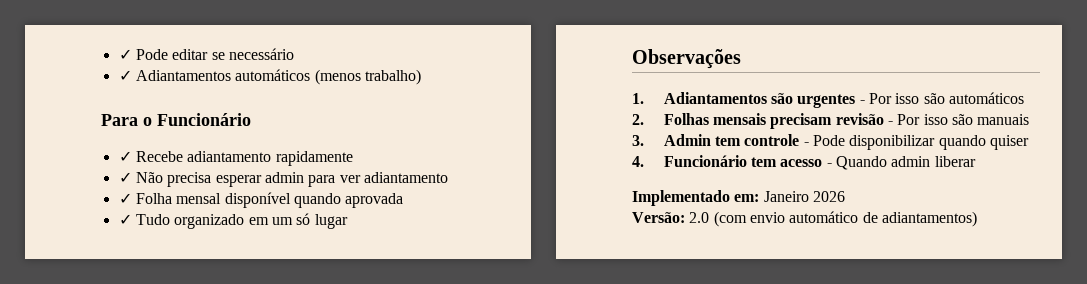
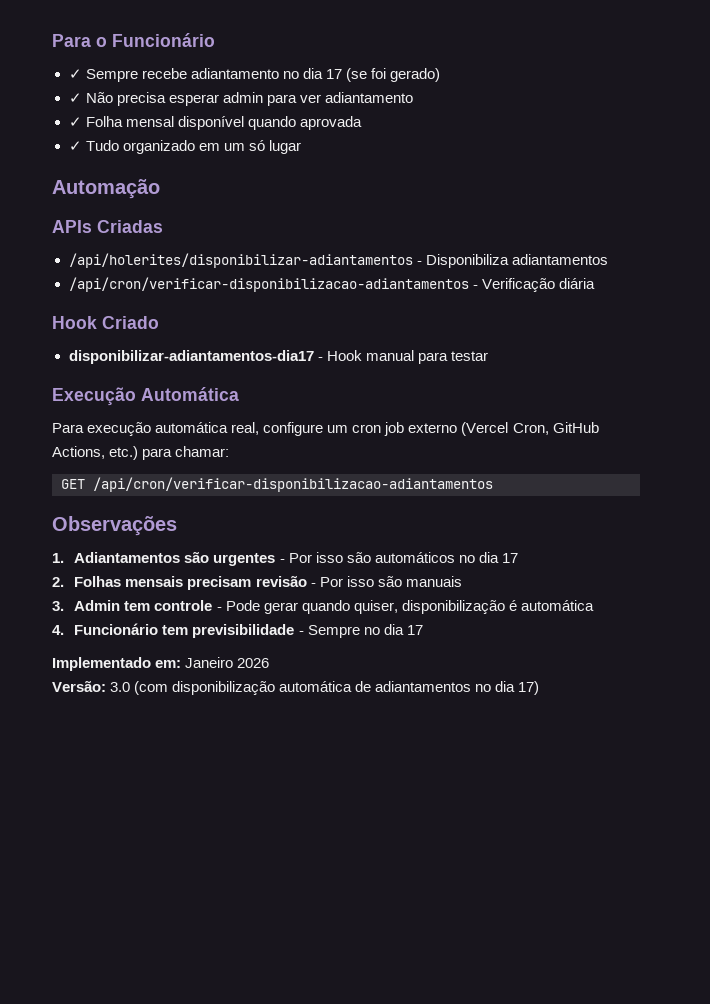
- ✓ Pode editar se necessário
- ✓ Adiantamentos automáticos (menos trabalho)
  Para o Funcionário
- ✓ Recebe adiantamento rapidamente
+ ✓ Sempre recebe adiantamento no dia 17 (se foi gerado)
+ Automação
+ APIs Criadas
+ /api/holerites/disponibilizar-adiantamentos - Disponibiliza adiantamentos
+ /api/cron/verificar-disponibilizacao-adiantamentos - Verificação diária
+ Hook Criado
+ disponibilizar-adiantamentos-dia17 - Hook manual para testar
+ Execução Automática
+ Para execução automática real, configure um cron job externo (Vercel Cron, GitHub Actions, etc.) para chamar:
+ GET /api/cron/verificar-disponibilizacao-adiantamentos
- 1. Adiantamentos são urgentes - Por isso são automáticos
+ 1. Adiantamentos são urgentes - Por isso são automáticos no dia 17
- 3. Admin tem controle - Pode disponibilizar quando quiser
- 4. Funcionário tem acesso - Quando admin liberar
+ 3. Admin tem controle - Pode gerar quando quiser, disponibilização é automática
+ 4. Funcionário tem previsibilidade - Sempre no dia 17
- Versão: 2.0 (com envio automático de adiantamentos)
+ Versão: 3.0 (com disponibilização automática de adiantamentos no dia 17)

